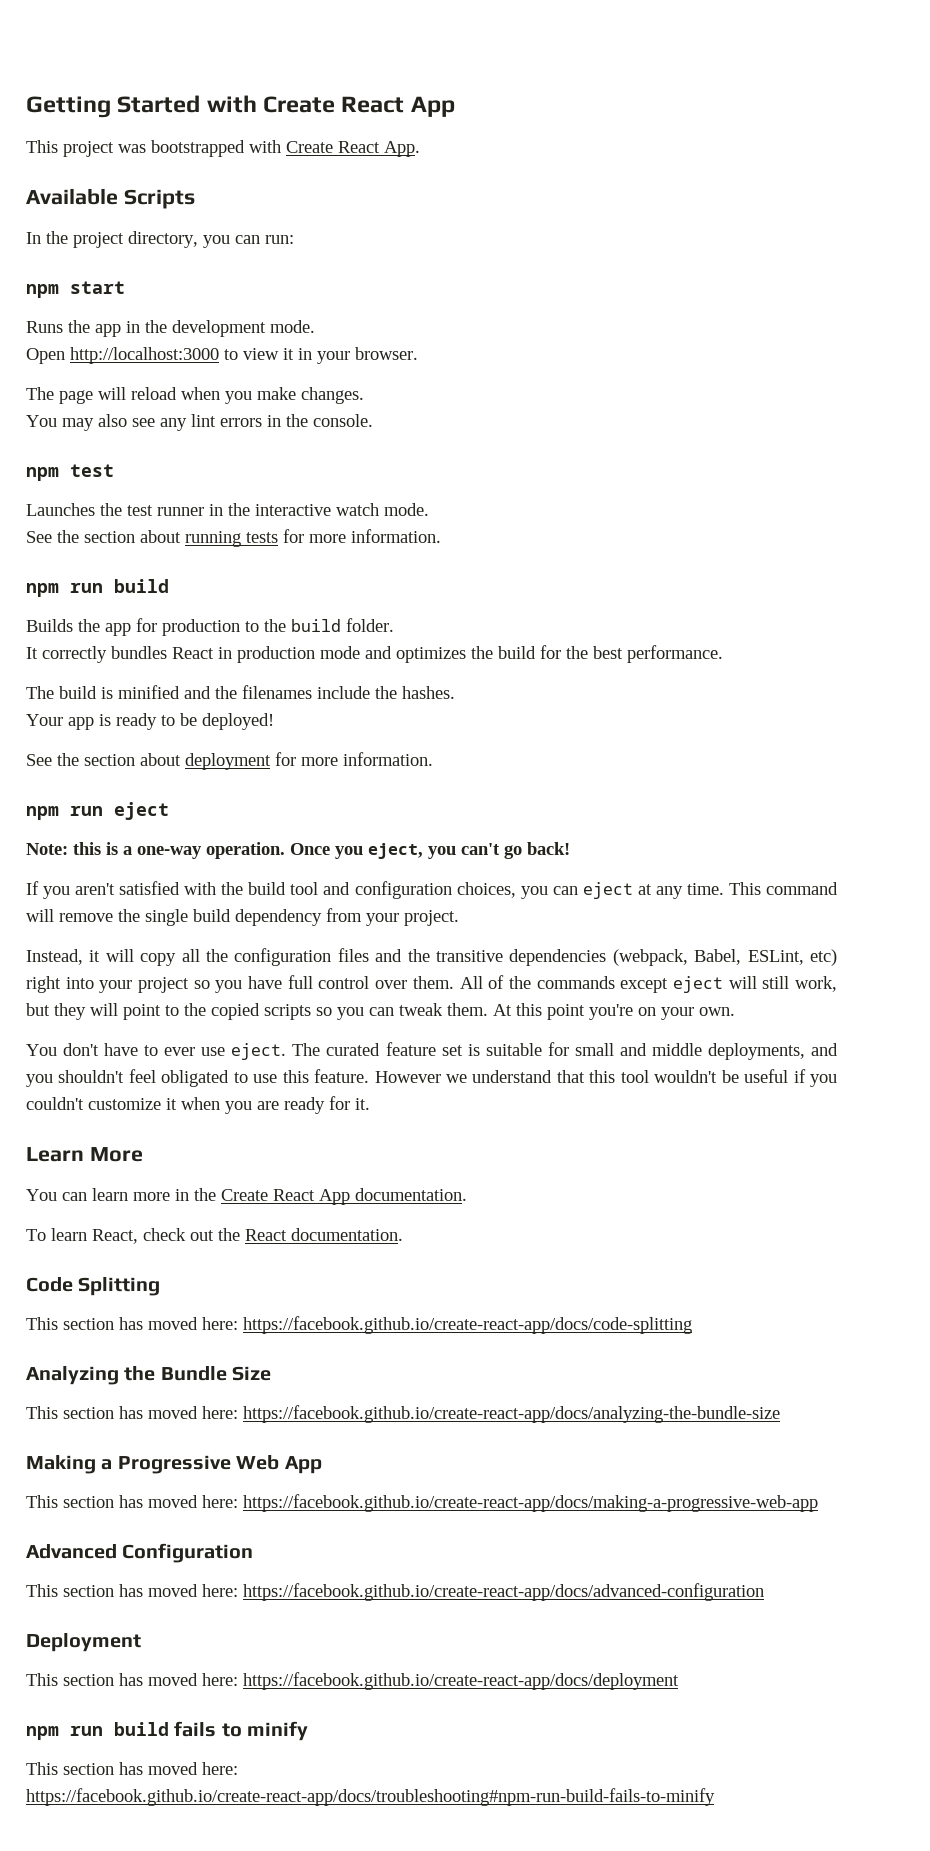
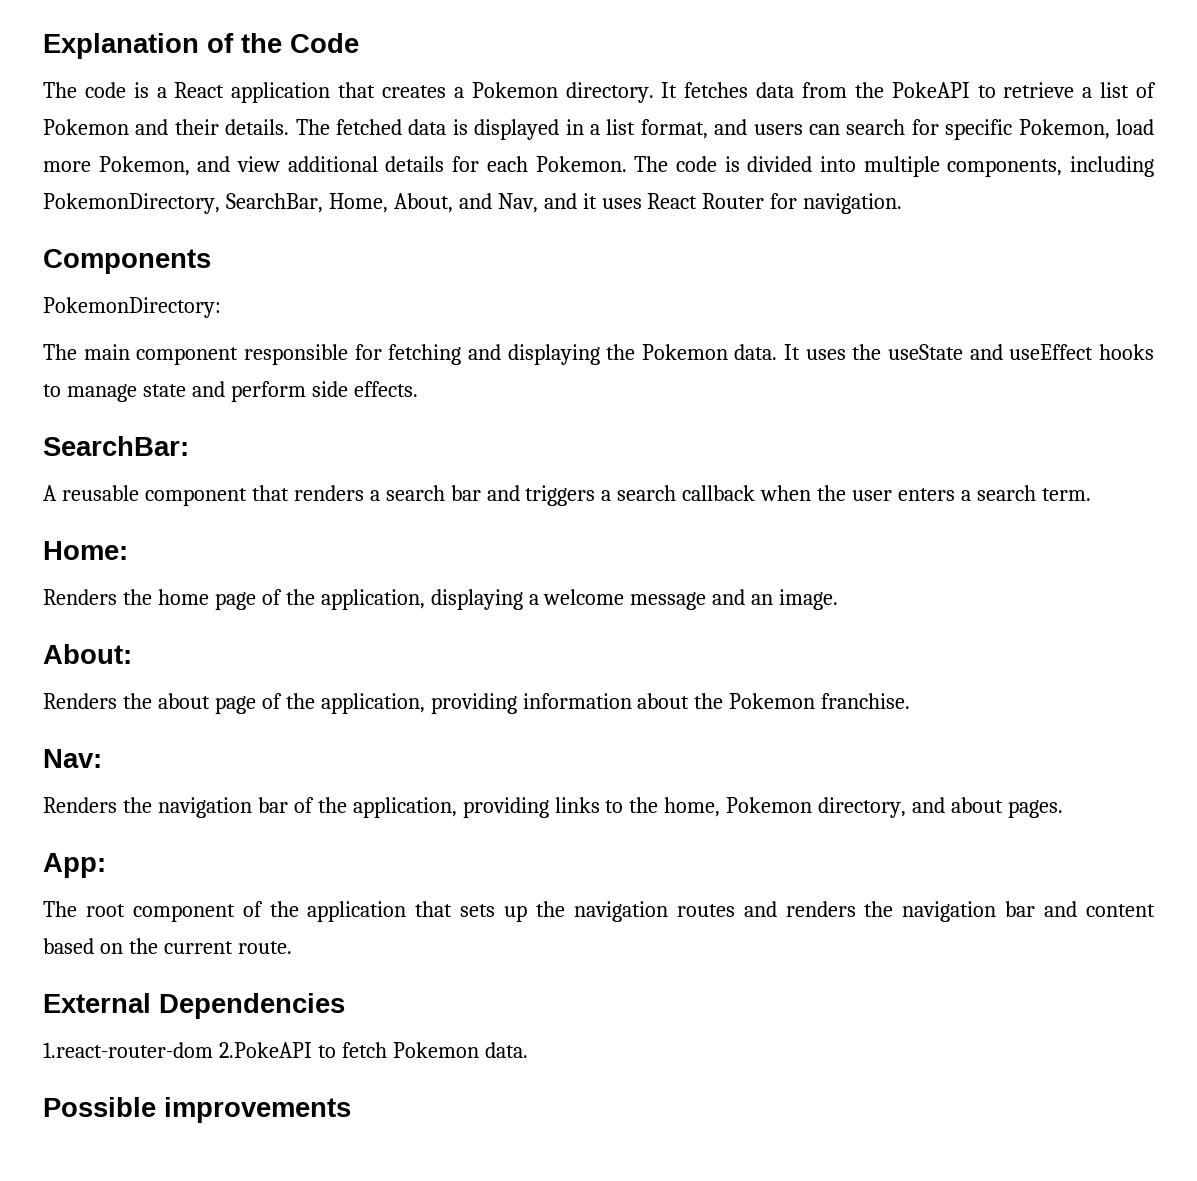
- Getting Started with Create React App
- This project was bootstrapped with Create React App.
- Available Scripts
- In the project directory, you can run:
- npm start
- Runs the app in the development mode.
- Open http://localhost:3000 to view it in your browser.
- The page will reload when you make changes.
- You may also see any lint errors in the console.
- npm test
- Launches the test runner in the interactive watch mode.
- See the section about running tests for more information.
- npm run build
- Builds the app for production to the build folder.
- It correctly bundles React in production mode and optimizes the build for the best performance.
- The build is minified and the filenames include the hashes.
- Your app is ready to be deployed!
- See the section about deployment for more information.
- npm run eject
- Note: this is a one-way operation. Once you eject, you can't go back!
- If you aren't satisfied with the build tool and configuration choices, you can eject at any time. This command will remove the single build dependency from your project.
- Instead, it will copy all the configuration files and the transitive dependencies (webpack, Babel, ESLint, etc) right into your project so you have full control over them. All of the commands except eject will still work, but they will point to the copied scripts so you can tweak them. At this point you're on your own.
- You don't have to ever use eject. The curated feature set is suitable for small and middle deployments, and you shouldn't feel obligated to use this feature. However we understand that this tool wouldn't be useful if you couldn't customize it when you are ready for it.
- Learn More
- You can learn more in the Create React App documentation.
- To learn React, check out the React documentation.
- Code Splitting
- This section has moved here: https://facebook.github.io/create-react-app/docs/code-splitting
- Analyzing the Bundle Size
- This section has moved here: https://facebook.github.io/create-react-app/docs/analyzing-the-bundle-size
- Making a Progressive Web App
- This section has moved here: https://facebook.github.io/create-react-app/docs/making-a-progressive-web-app
- Advanced Configuration
- This section has moved here: https://facebook.github.io/create-react-app/docs/advanced-configuration
- Deployment
- This section has moved here: https://facebook.github.io/create-react-app/docs/deployment
- npm run build fails to minify
- This section has moved here: https://facebook.github.io/create-react-app/docs/troubleshooting#npm-run-build-fails-to-minify
+ Explanation of the Code
+ The code is a React application that creates a Pokemon directory. It fetches data from the PokeAPI to retrieve a list of Pokemon and their details. The fetched data is displayed in a list format, and users can search for specific Pokemon, load more Pokemon, and view additional details for each Pokemon. The code is divided into multiple components, including PokemonDirectory, SearchBar, Home, About, and Nav, and it uses React Router for navigation.
+ Components
+ PokemonDirectory:
+ The main component responsible for fetching and displaying the Pokemon data. It uses the useState and useEffect hooks to manage state and perform side effects.
+ SearchBar:
+ A reusable component that renders a search bar and triggers a search callback when the user enters a search term.
+ Home:
+ Renders the home page of the application, displaying a welcome message and an image.
+ About:
+ Renders the about page of the application, providing information about the Pokemon franchise.
+ Nav:
+ Renders the navigation bar of the application, providing links to the home, Pokemon directory, and about pages.
+ App:
+ The root component of the application that sets up the navigation routes and renders the navigation bar and content based on the current route.
+ External Dependencies
+ 1.react-router-dom 2.PokeAPI to fetch Pokemon data.
+ Possible improvements

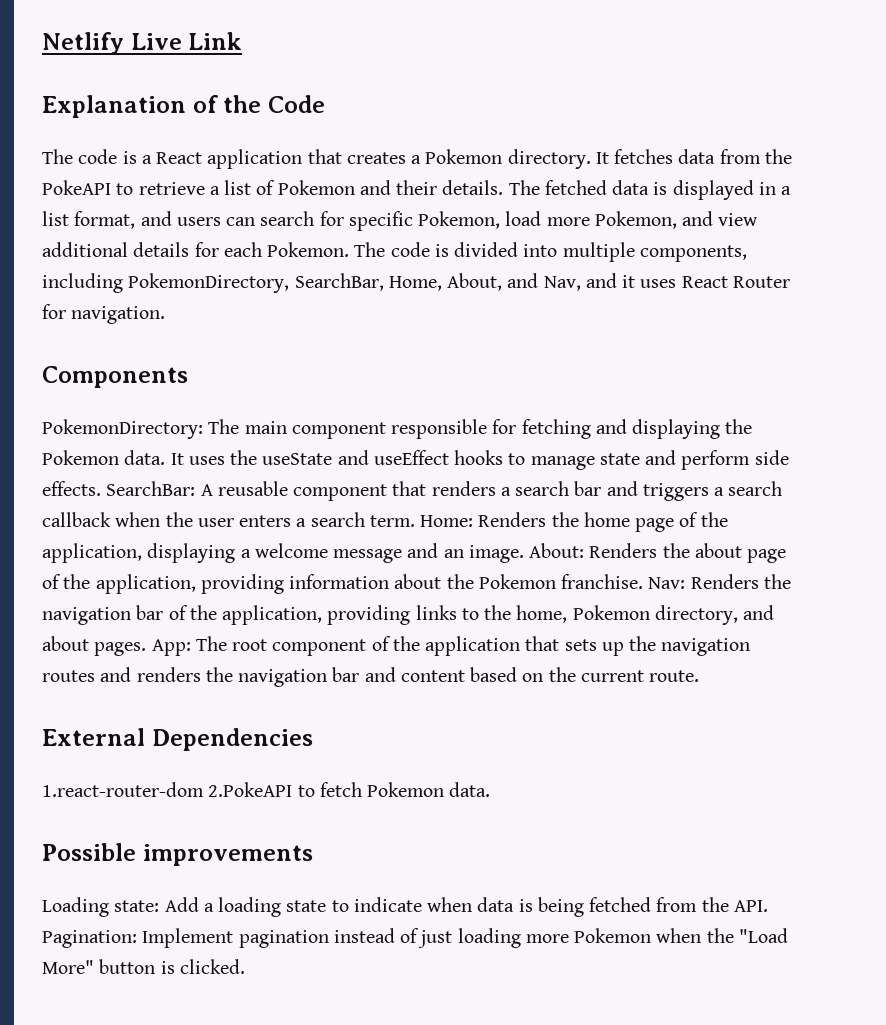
+ Netlify Live Link
- PokemonDirectory:
- The main component responsible for fetching and displaying the Pokemon data.
+ PokemonDirectory: The main component responsible for fetching and displaying the Pokemon data.
- It uses the useState and useEffect hooks to manage state and perform side effects.
- SearchBar:
- A reusable component that renders a search bar and triggers a search callback when the user enters a search term.
- Home:
- Renders the home page of the application, displaying a welcome message and an image.
- About:
- Renders the about page of the application, providing information about the Pokemon franchise.
- Nav:
- Renders the navigation bar of the application, providing links to the home, Pokemon directory, and about pages.
- App:
- The root component of the application that sets up the navigation routes and renders the navigation bar and content based on the current route.
+ It uses the useState and useEffect hooks to manage state and perform side effects. SearchBar: A reusable component that renders a search bar and triggers a search callback when the user enters a search term. Home: Renders the home page of the application, displaying a welcome message and an image. About: Renders the about page of the application, providing information about the Pokemon franchise. Nav: Renders the navigation bar of the application, providing links to the home, Pokemon directory, and about pages. App: The root component of the application that sets up the navigation routes and renders the navigation bar and content based on the current route.
+ Loading state: Add a loading state to indicate when data is being fetched from the API. Pagination: Implement pagination instead of just loading more Pokemon when the "Load More" button is clicked.

